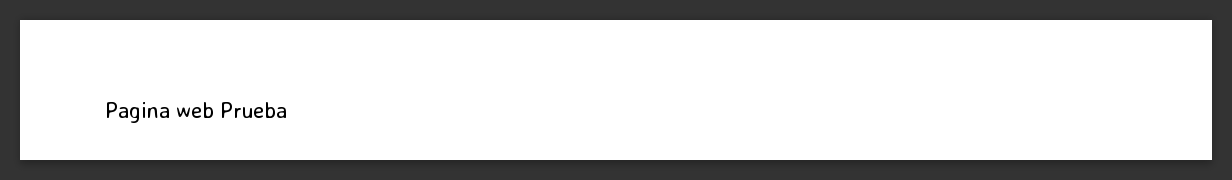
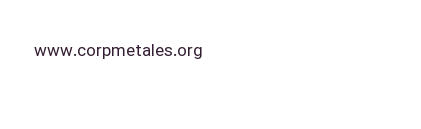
- Pagina web Prueba
+ www.corpmetales.org

